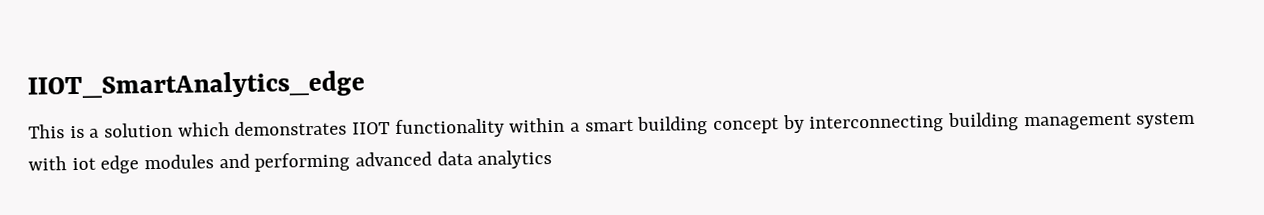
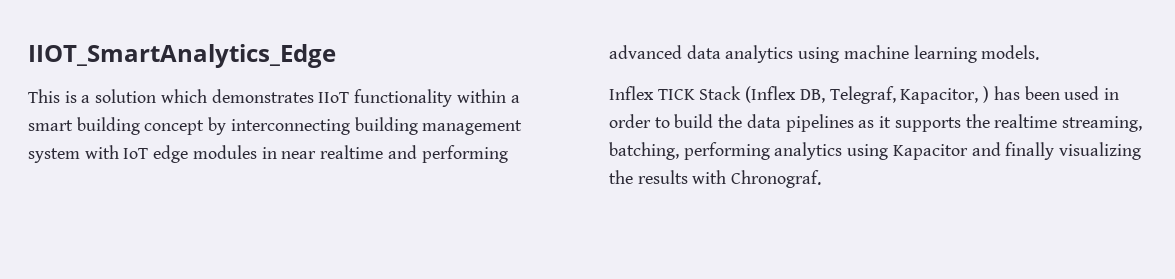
- IIOT_SmartAnalytics_edge
+ IIOT_SmartAnalytics_Edge
- This is a solution which demonstrates IIOT functionality within a smart building concept by interconnecting building management system with iot edge modules and performing advanced data analytics
+ This is a solution which demonstrates IIoT functionality within a smart building concept by interconnecting building management system with IoT edge modules in near realtime and performing advanced data analytics using machine learning models.
+ Inflex TICK Stack (Inflex DB, Telegraf, Kapacitor, ) has been used in order to build the data pipelines as it supports the realtime streaming, batching, performing analytics using Kapacitor and finally visualizing the results with Chronograf.

